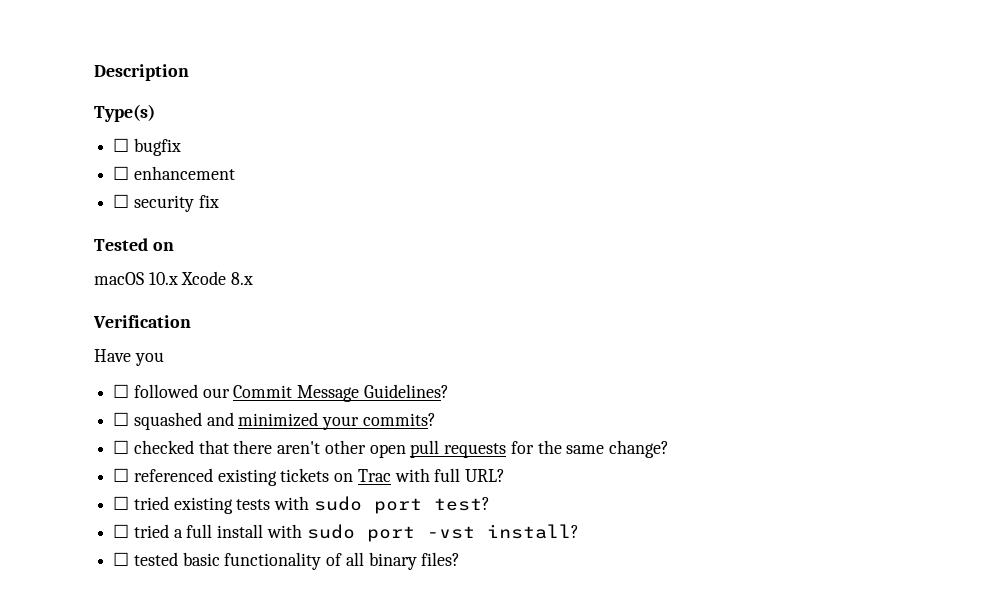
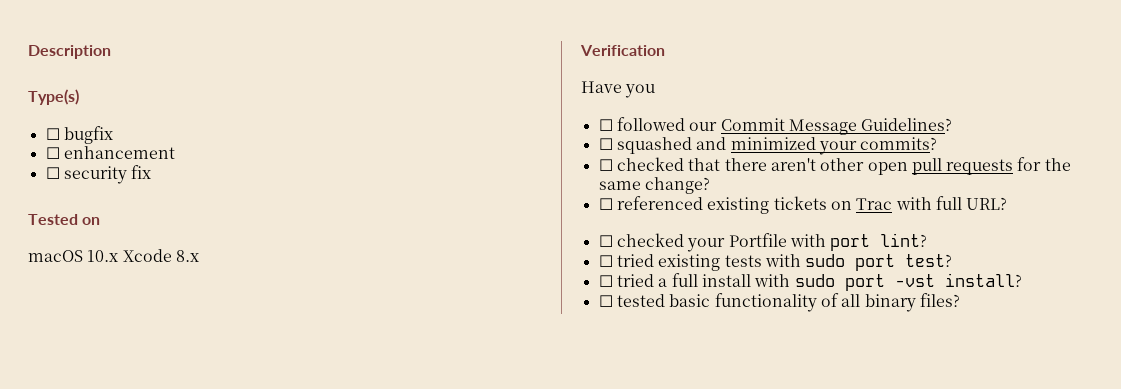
+ ☐ checked your Portfile with port lint?

